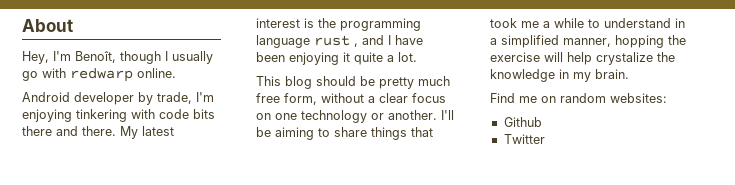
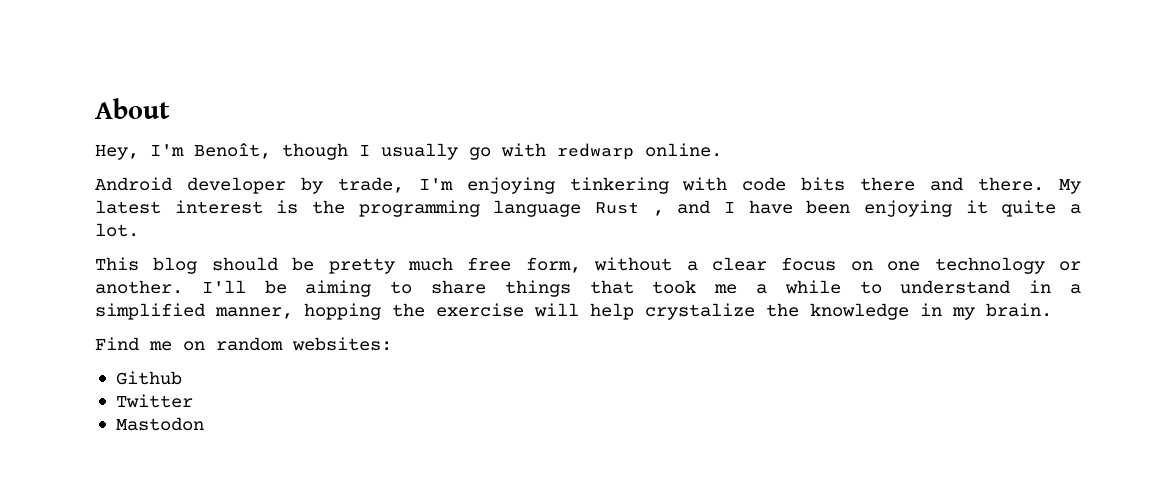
- My latest interest is the programming language rust , and I have been enjoying it quite a lot.
+ My latest interest is the programming language Rust , and I have been enjoying it quite a lot.
+ Mastodon

